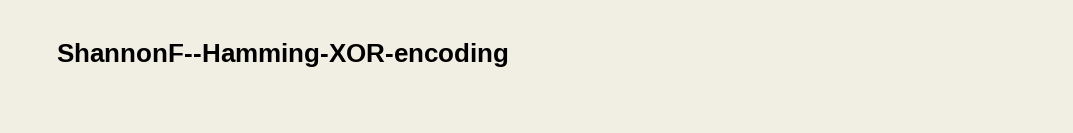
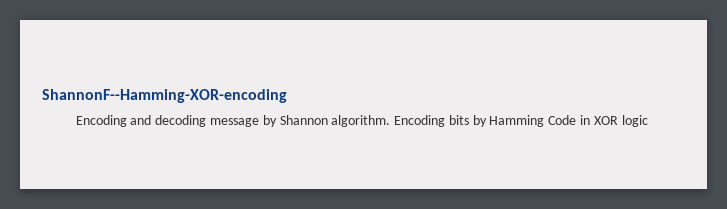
+ Encoding and decoding message by Shannon algorithm. Encoding bits by Hamming Code in XOR logic

